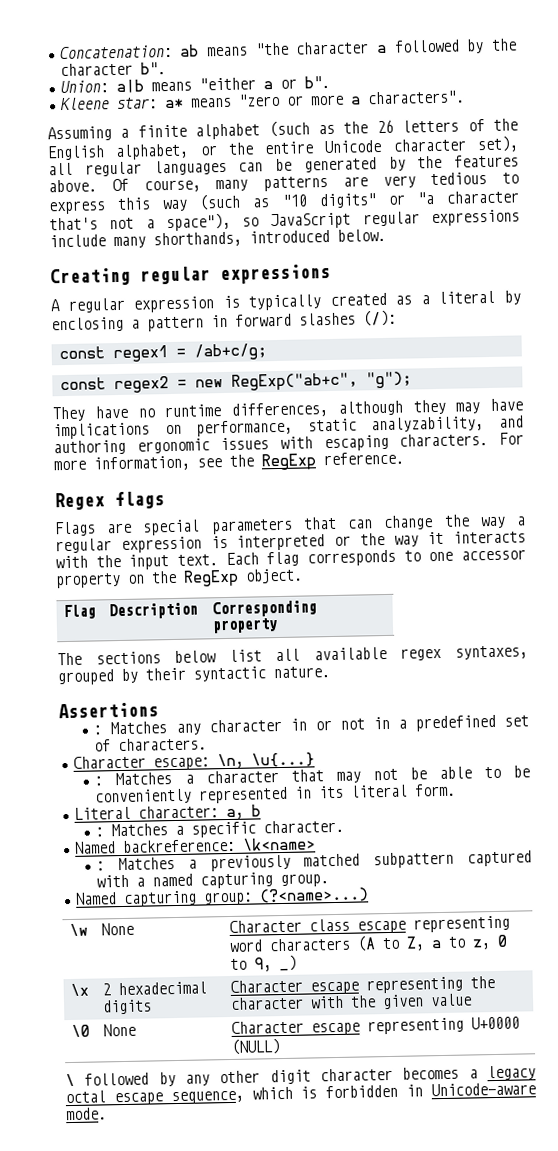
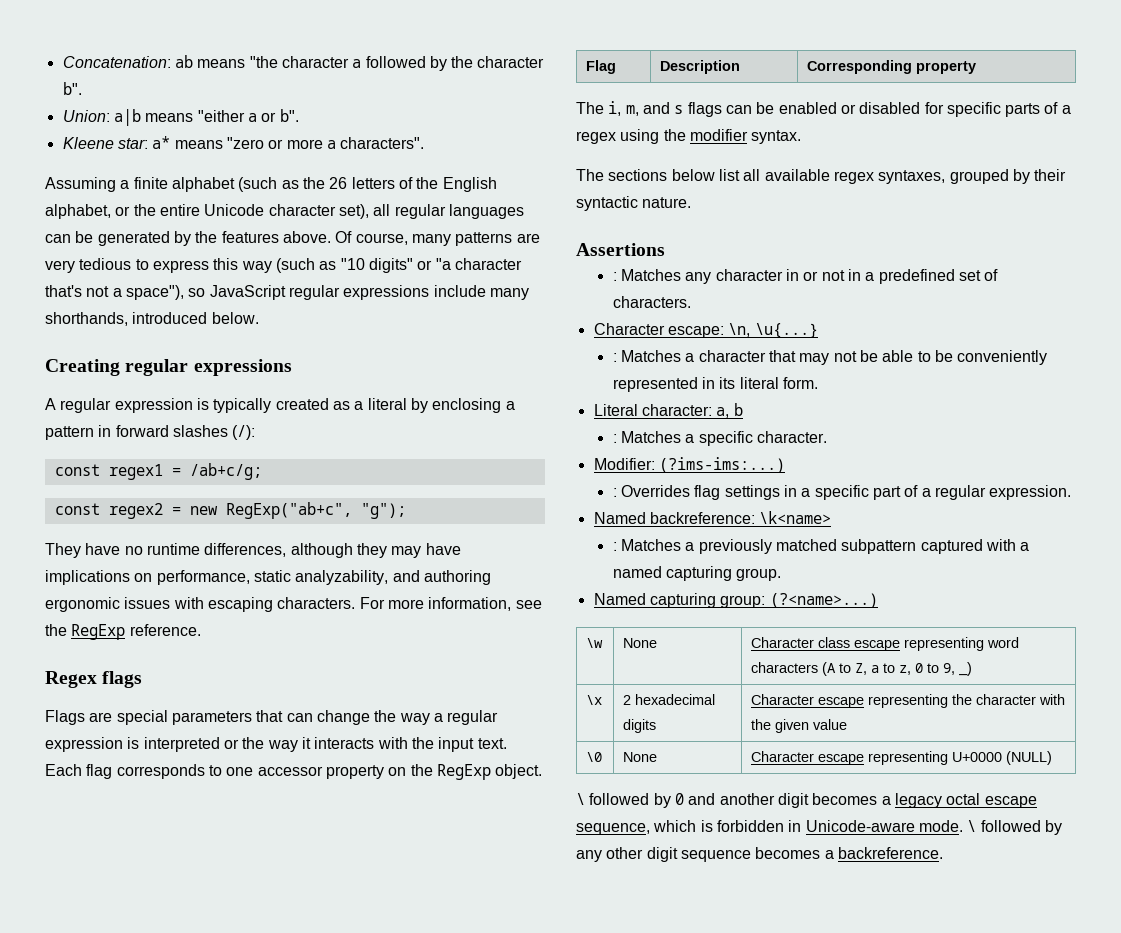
+ The i, m, and s flags can be enabled or disabled for specific parts of a regex using the modifier syntax.
+ Modifier: (?ims-ims:...)
+ : Overrides flag settings in a specific part of a regular expression.
- \ followed by any other digit character becomes a legacy octal escape sequence, which is forbidden in Unicode-aware mode.
+ \ followed by 0 and another digit becomes a legacy octal escape sequence, which is forbidden in Unicode-aware mode.
+ \ followed by any other digit sequence becomes a backreference.

